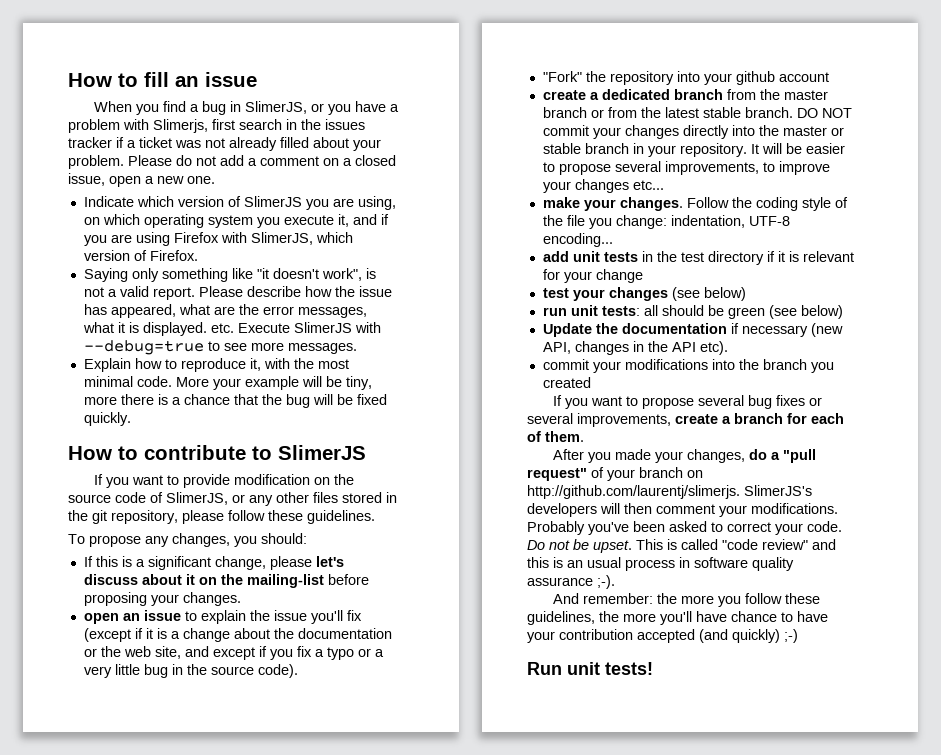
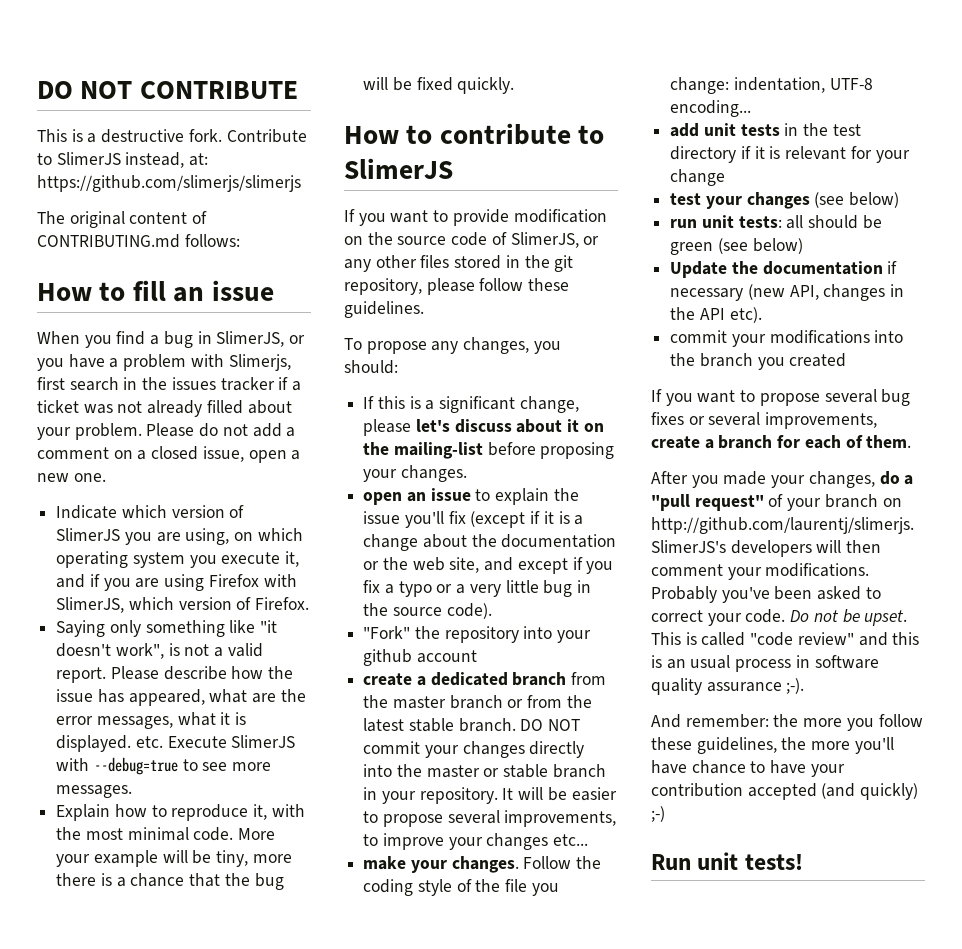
+ DO NOT CONTRIBUTE
+ This is a destructive fork. Contribute to SlimerJS instead, at: https://github.com/slimerjs/slimerjs
+ The original content of CONTRIBUTING.md follows:

